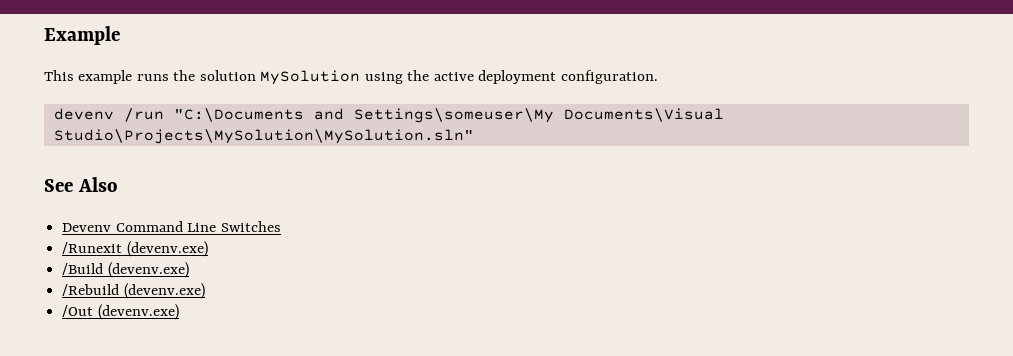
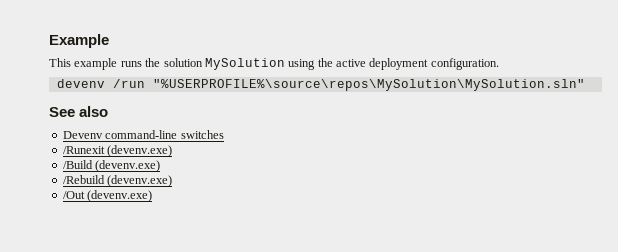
- devenv /run "C:\Documents and Settings\someuser\My Documents\Visual Studio\Projects\MySolution\MySolution.sln"
+ devenv /run "%USERPROFILE%\source\repos\MySolution\MySolution.sln"
- See Also
+ See also
- Devenv Command Line Switches
+ Devenv command-line switches

